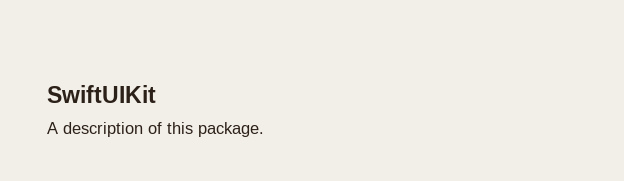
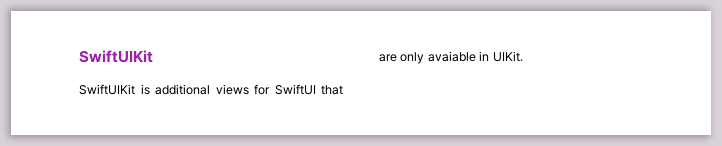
- A description of this package.
+ SwiftUIKit is additional views for SwiftUI that are only avaiable in UIKit.

